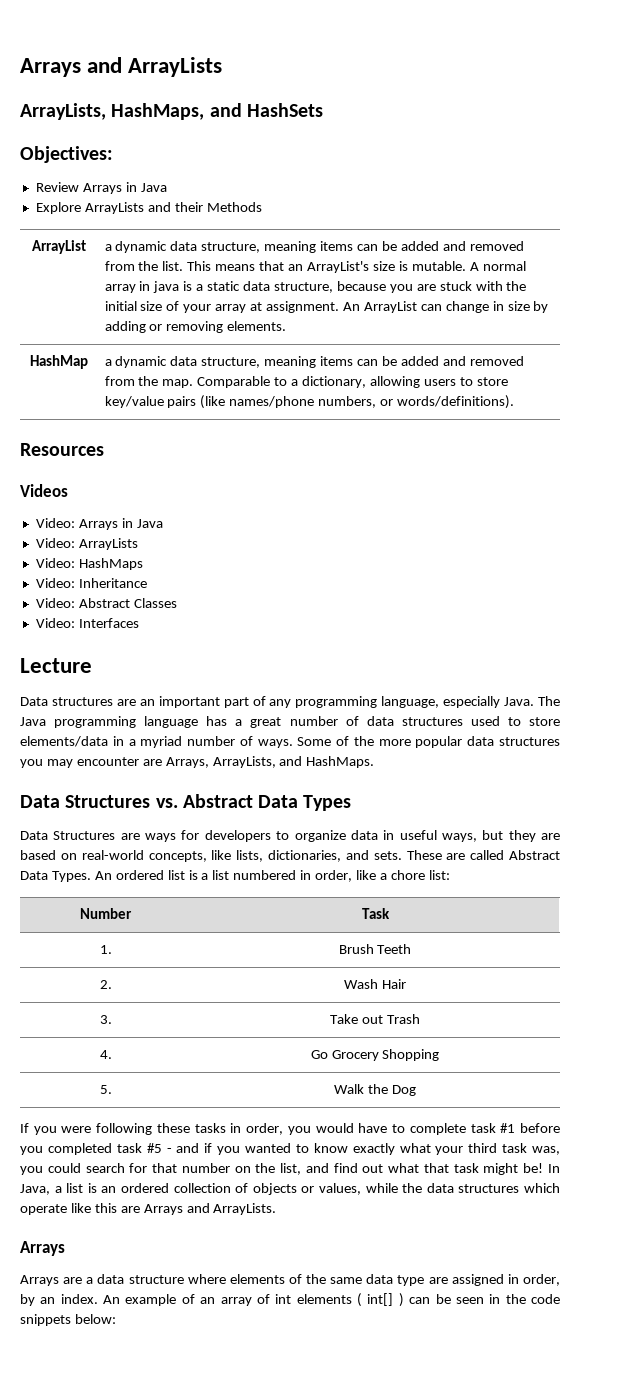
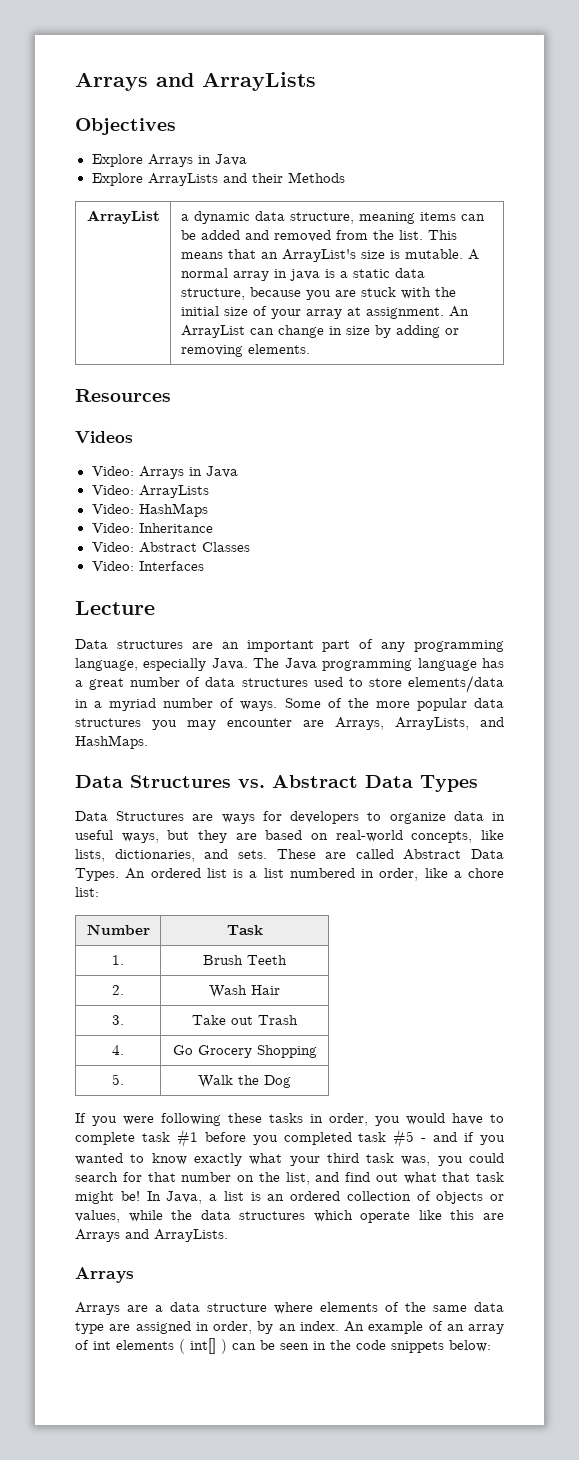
- ArrayLists, HashMaps, and HashSets
- Objectives:
- Review Arrays in Java
+ Objectives
+ Explore Arrays in Java
- HashMap | a dynamic data structure, meaning items can be added and removed from the map. Comparable to a dictionary, allowing users to store key/value pairs (like names/phone numbers, or words/definitions).

